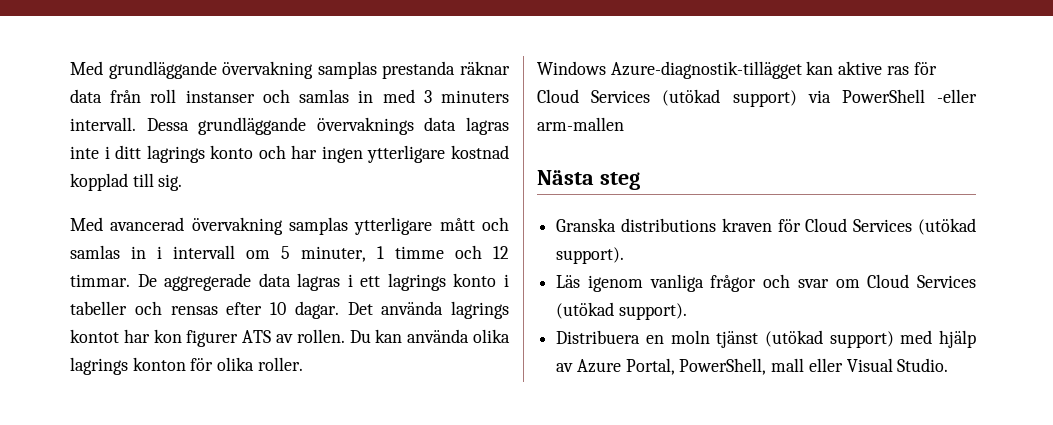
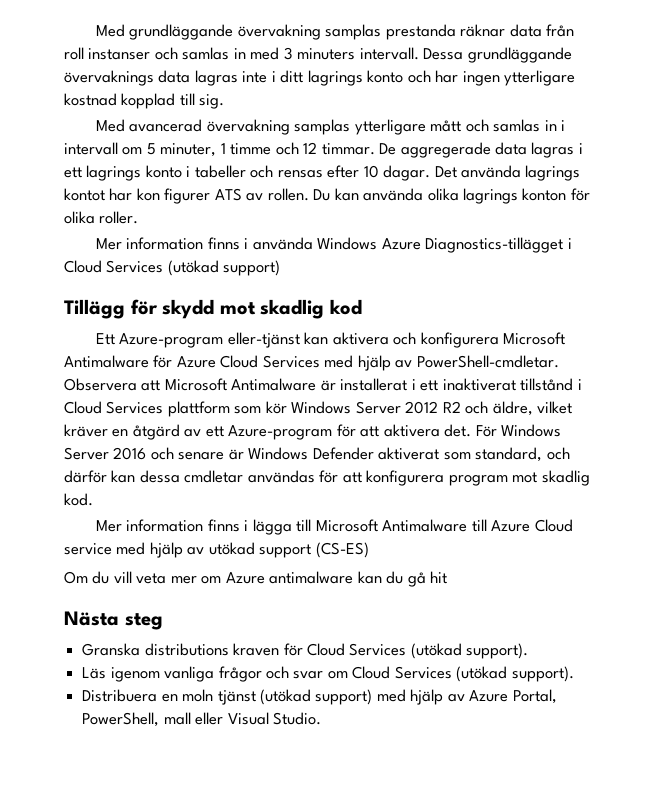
- Windows Azure-diagnostik-tillägget kan aktive ras för Cloud Services (utökad support) via PowerShell -eller arm-mallen
+ Mer information finns i använda Windows Azure Diagnostics-tillägget i Cloud Services (utökad support)
+ Tillägg för skydd mot skadlig kod
+ Ett Azure-program eller-tjänst kan aktivera och konfigurera Microsoft Antimalware för Azure Cloud Services med hjälp av PowerShell-cmdletar. Observera att Microsoft Antimalware är installerat i ett inaktiverat tillstånd i Cloud Services plattform som kör Windows Server 2012 R2 och äldre, vilket kräver en åtgärd av ett Azure-program för att aktivera det. För Windows Server 2016 och senare är Windows Defender aktiverat som standard, och därför kan dessa cmdletar användas för att konfigurera program mot skadlig kod.
+ Mer information finns i lägga till Microsoft Antimalware till Azure Cloud service med hjälp av utökad support (CS-ES)
+ Om du vill veta mer om Azure antimalware kan du gå hit

